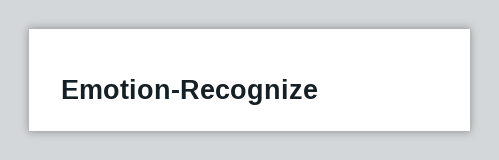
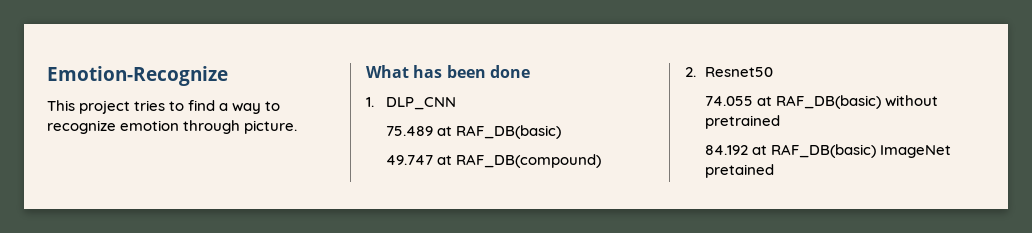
+ This project tries to find a way to recognize emotion through picture.
+ What has been done
+ 1. DLP_CNN
+ 75.489 at RAF_DB(basic)
+ 49.747 at RAF_DB(compound)
+ 2. Resnet50
+ 74.055 at RAF_DB(basic) without pretrained
+ 84.192 at RAF_DB(basic) ImageNet pretained

